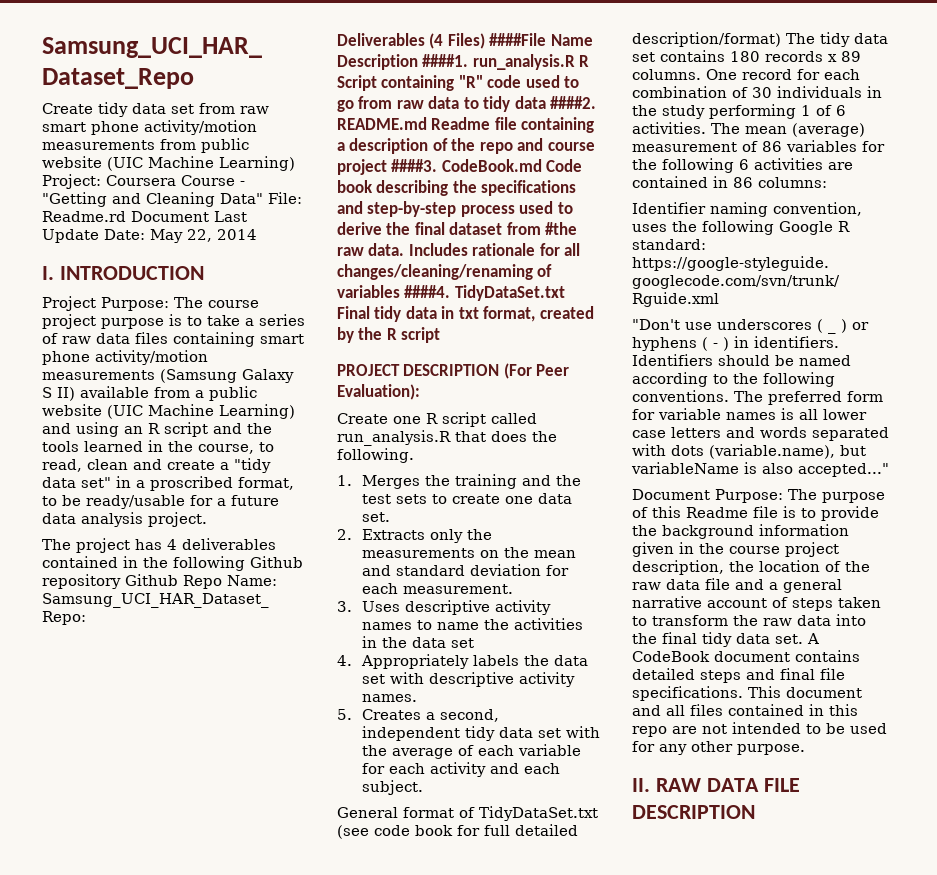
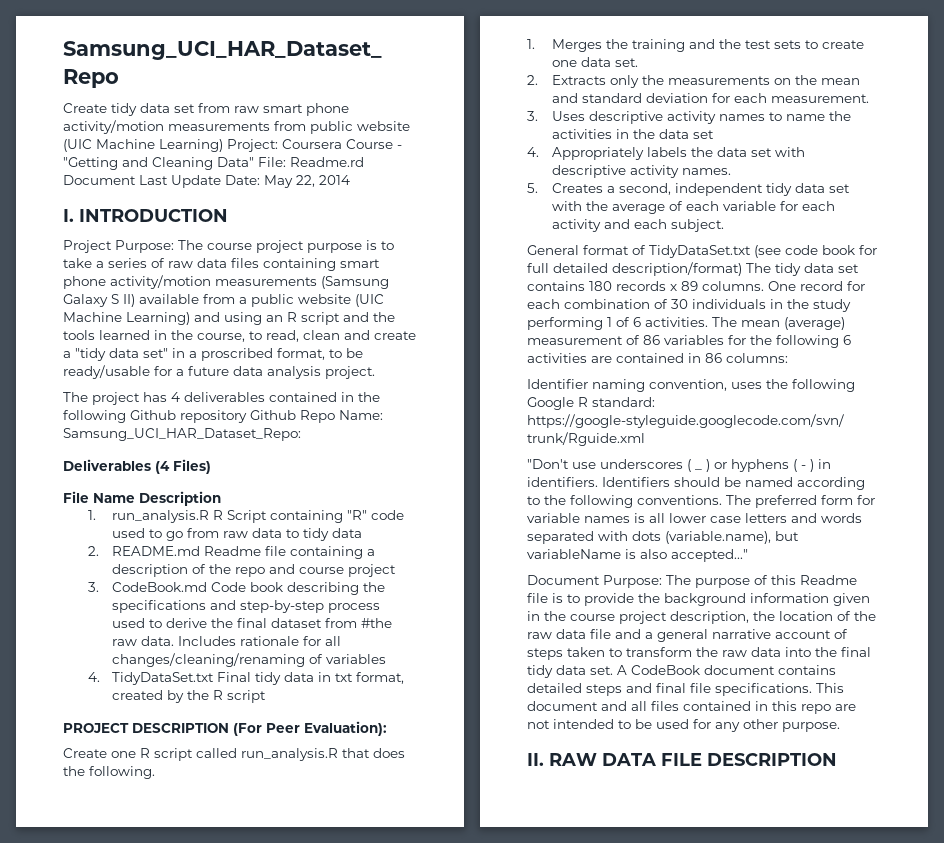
- Deliverables (4 Files) ####File Name Description ####1. run_analysis.R R Script containing "R" code used to go from raw data to tidy data ####2. README.md Readme file containing a description of the repo and course project ####3. CodeBook.md Code book describing the specifications and step-by-step process used to derive the final dataset from #the raw data.
+ Deliverables (4 Files)
+ File Name Description
+ 1. run_analysis.R R Script containing "R" code used to go from raw data to tidy data
+ 2. README.md Readme file containing a description of the repo and course project
+ 3. CodeBook.md Code book describing the specifications and step-by-step process used to derive the final dataset from #the raw data.
- Includes rationale for all changes/cleaning/renaming of variables ####4. TidyDataSet.txt Final tidy data in txt format, created by the R script
+ Includes rationale for all changes/cleaning/renaming of variables
+ 4. TidyDataSet.txt Final tidy data in txt format, created by the R script

